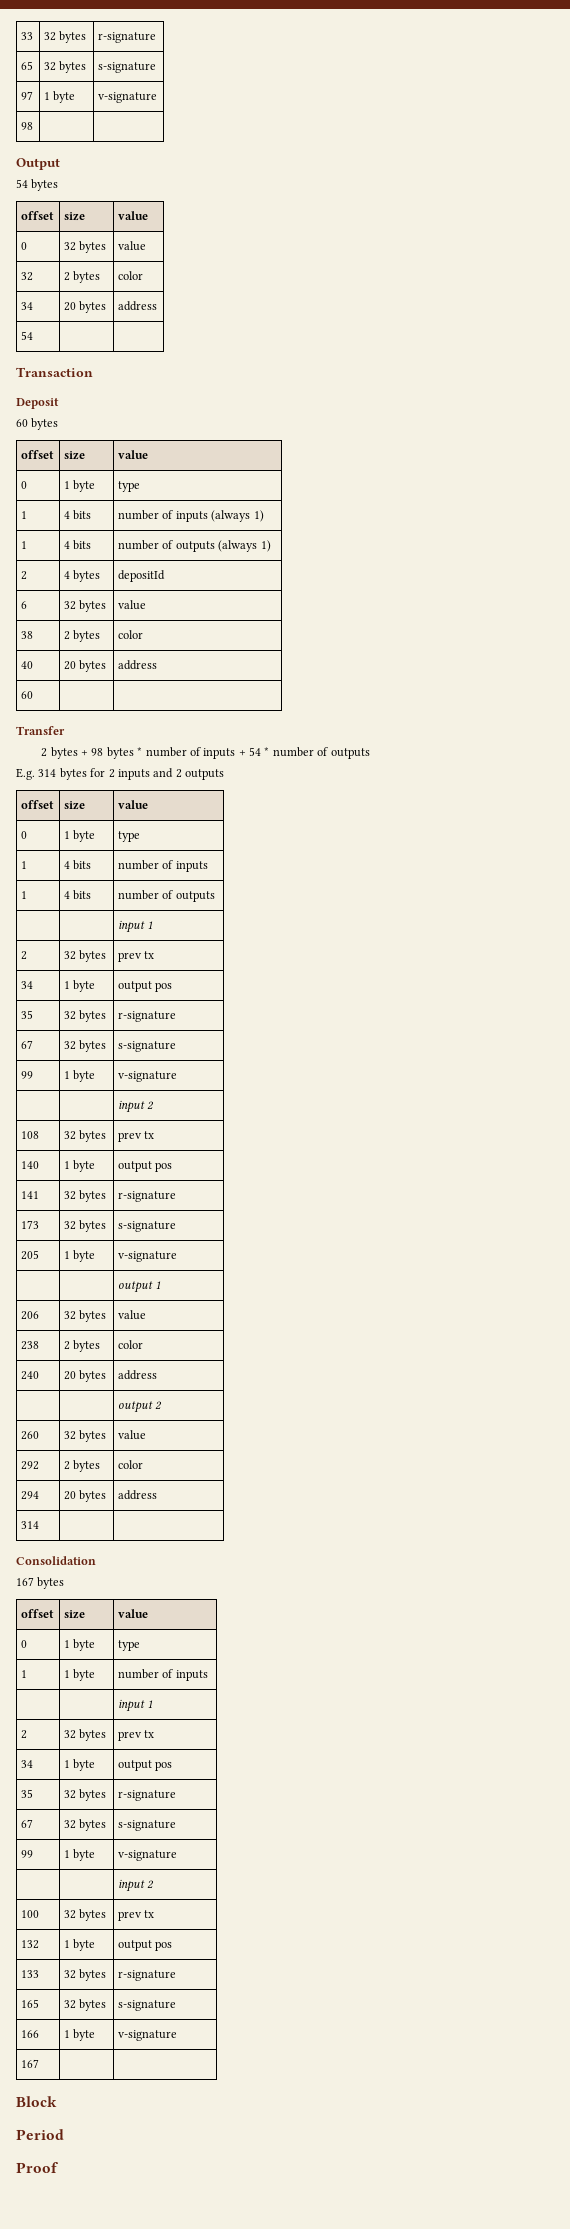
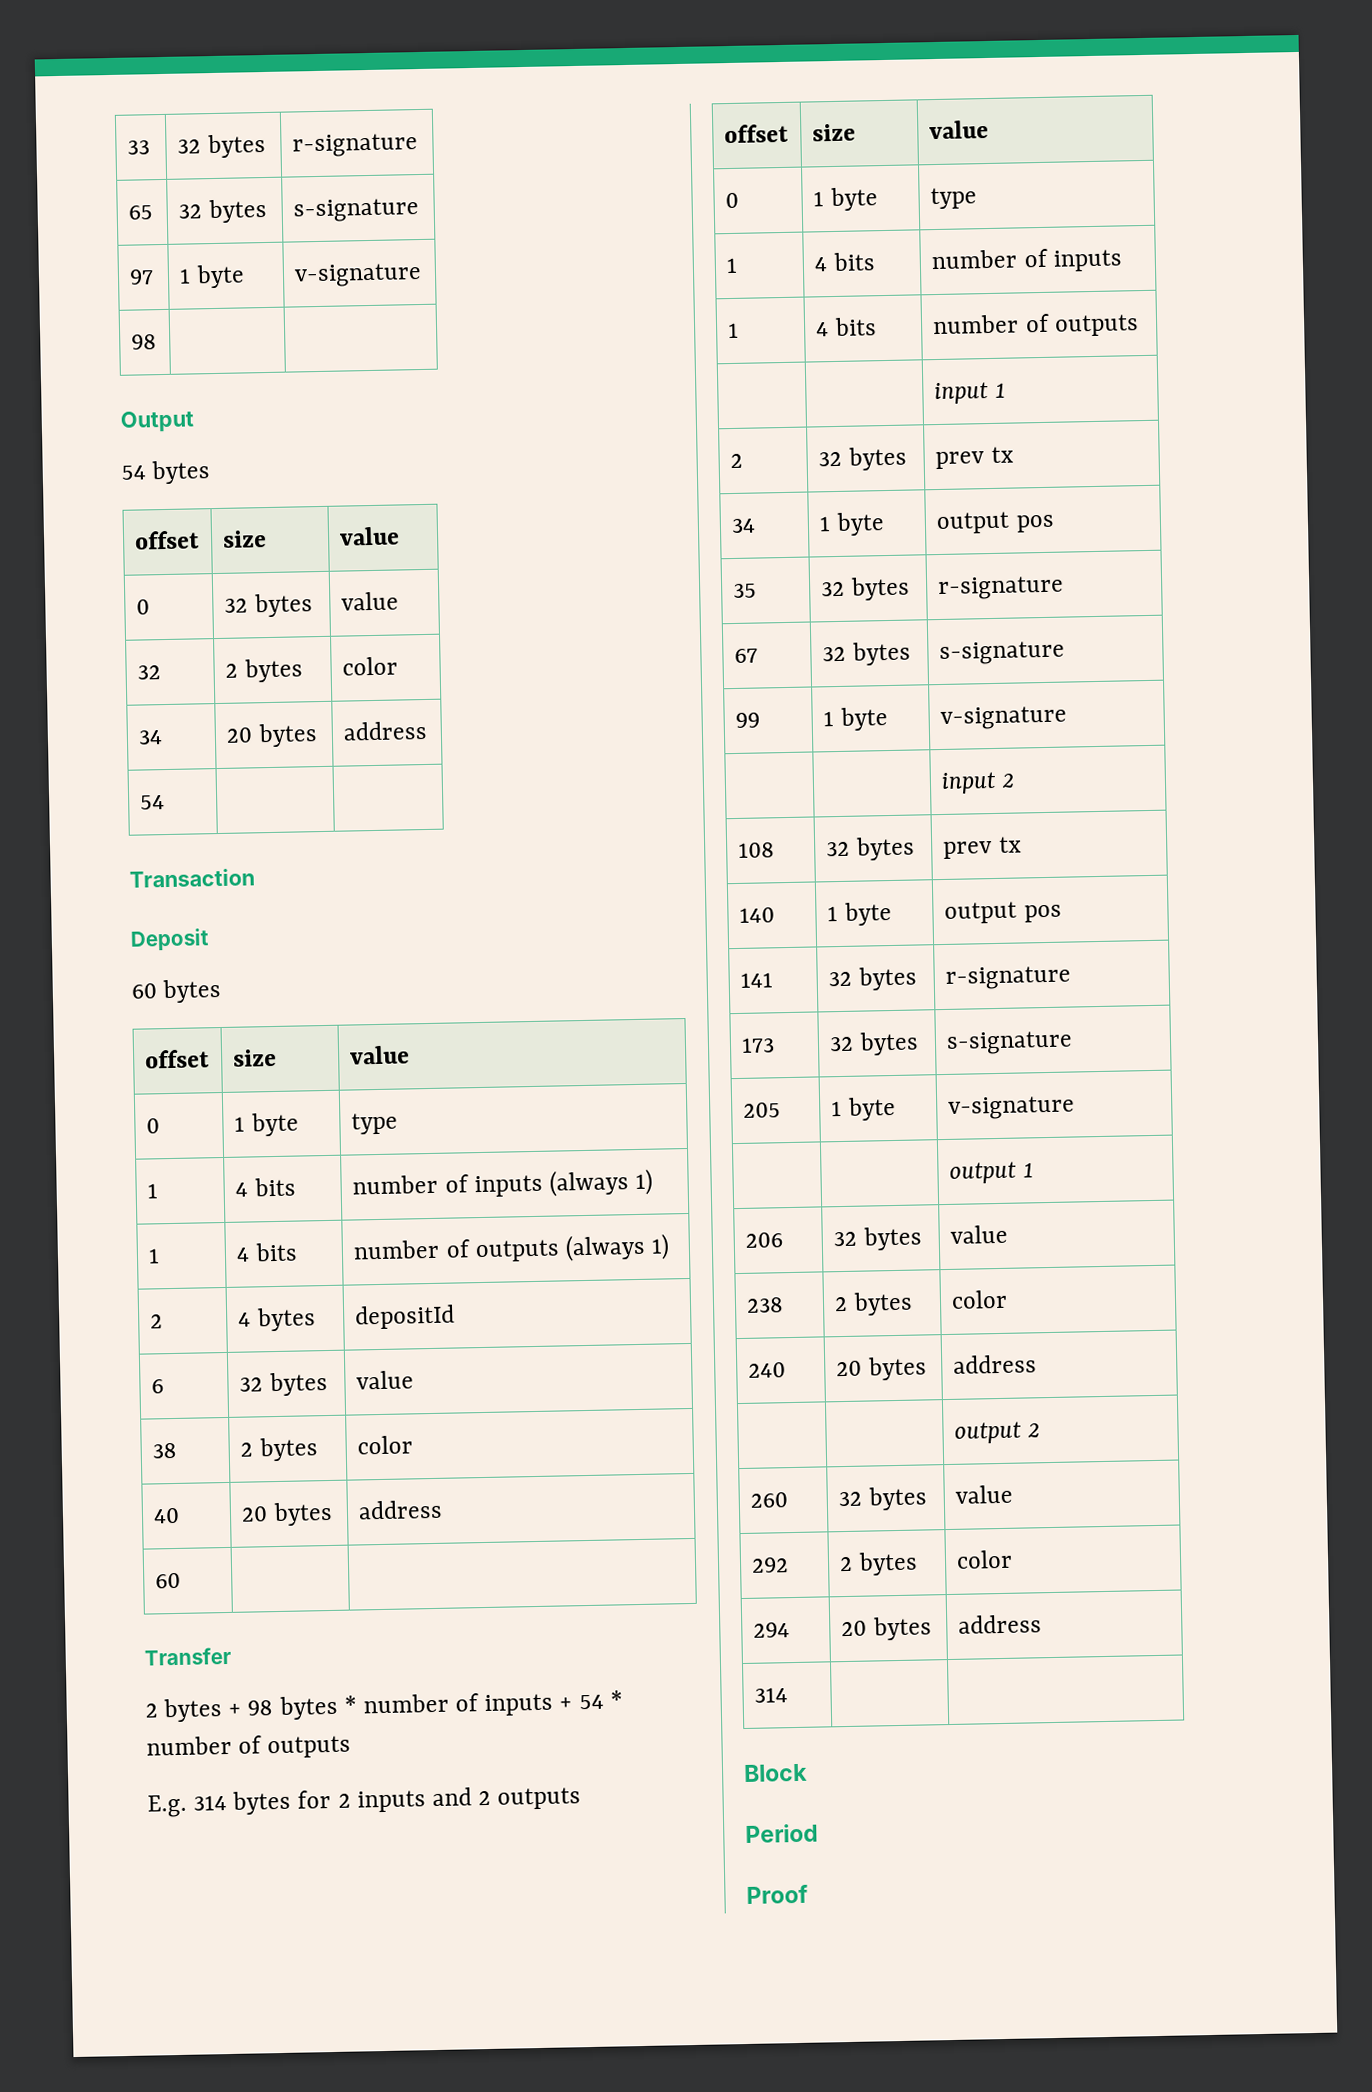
- Consolidation
- 167 bytes
- offset | size | value
- 0 | 1 byte | type
- 1 | 1 byte | number of inputs
- | | input 1
- 2 | 32 bytes | prev tx
- 34 | 1 byte | output pos
- 35 | 32 bytes | r-signature
- 67 | 32 bytes | s-signature
- 99 | 1 byte | v-signature
- | | input 2
- 100 | 32 bytes | prev tx
- 132 | 1 byte | output pos
- 133 | 32 bytes | r-signature
- 165 | 32 bytes | s-signature
- 166 | 1 byte | v-signature
- 167 | |

